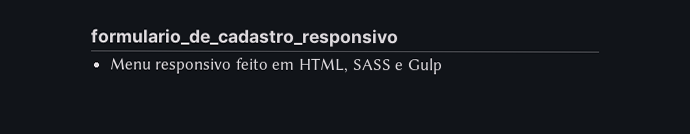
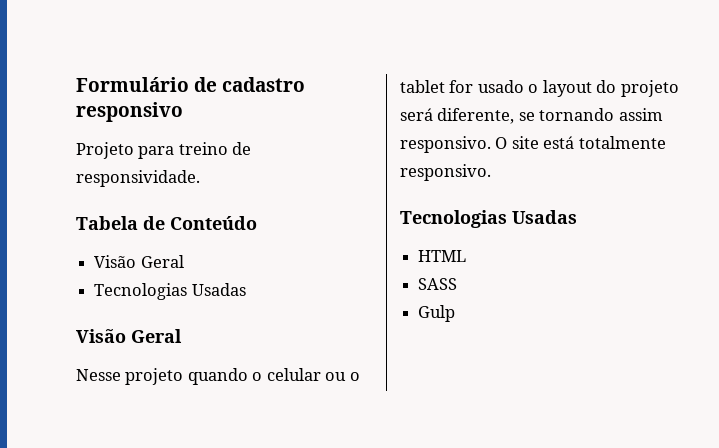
- formulario_de_cadastro_responsivo
- Menu responsivo feito em HTML, SASS e Gulp
+ Formulário de cadastro responsivo
+ Projeto para treino de responsividade.
+ Tabela de Conteúdo
+ Visão Geral
+ Tecnologias Usadas
+ Visão Geral
+ Nesse projeto quando o celular ou o tablet for usado o layout do projeto será diferente, se tornando assim responsivo. O site está totalmente responsivo.
+ Tecnologias Usadas
+ HTML
+ SASS
+ Gulp

